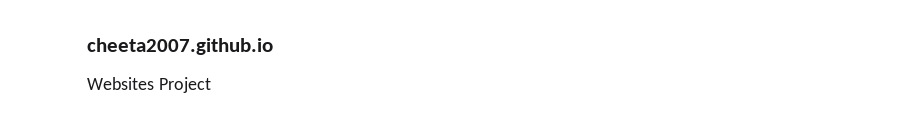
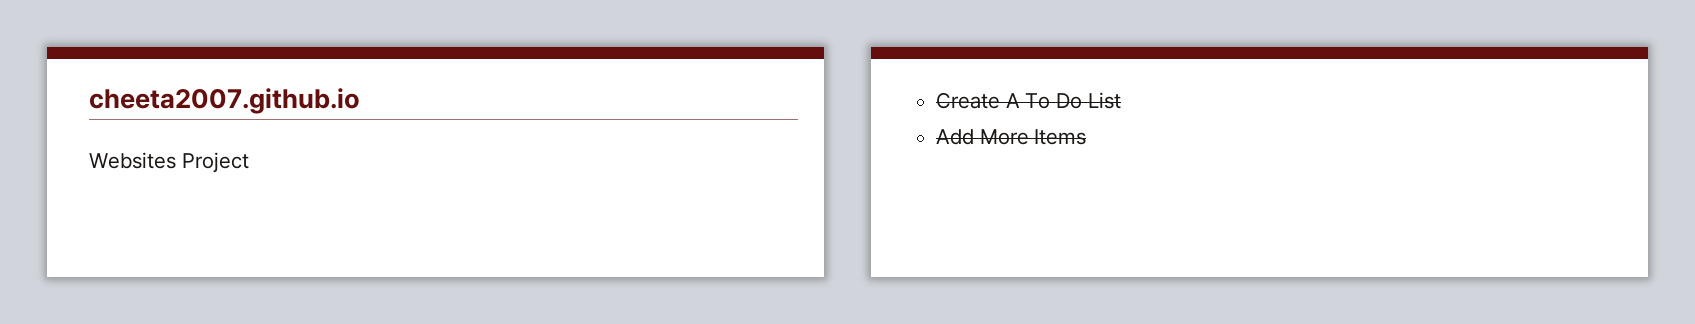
+ Create A To Do List
+ Add More Items

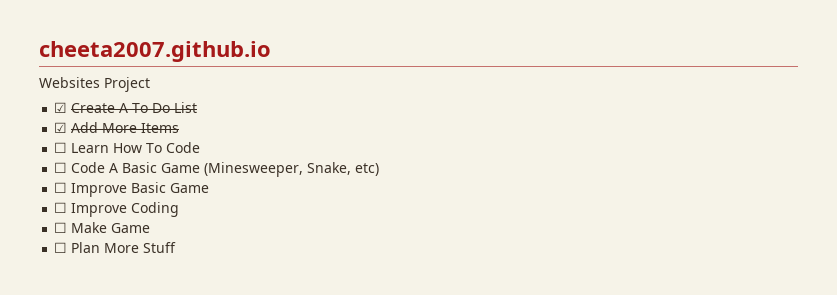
- Create A To Do List
+ ☑ Create A To Do List
- Add More Items
+ ☑ Add More Items
+ ☐ Learn How To Code
+ ☐ Code A Basic Game (Minesweeper, Snake, etc)
+ ☐ Improve Basic Game
+ ☐ Improve Coding
+ ☐ Make Game
+ ☐ Plan More Stuff

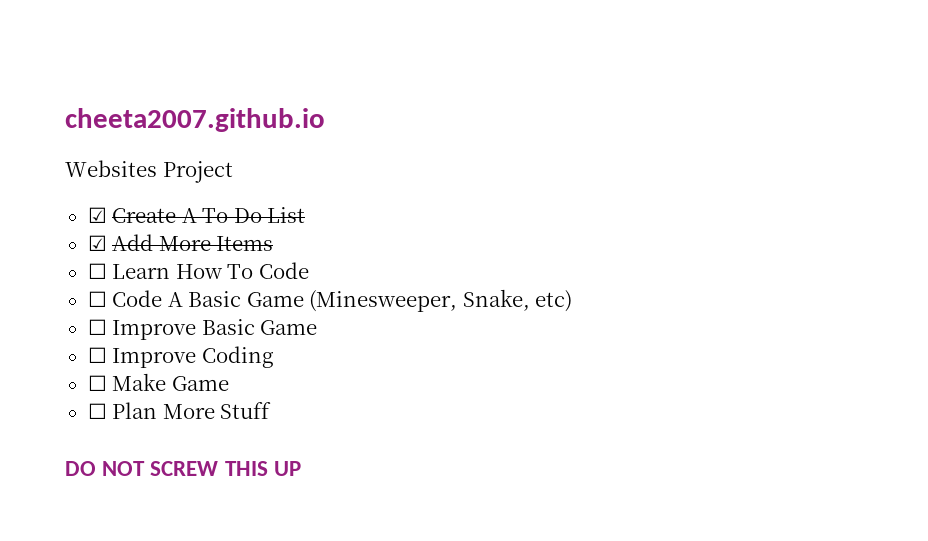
+ DO NOT SCREW THIS UP

